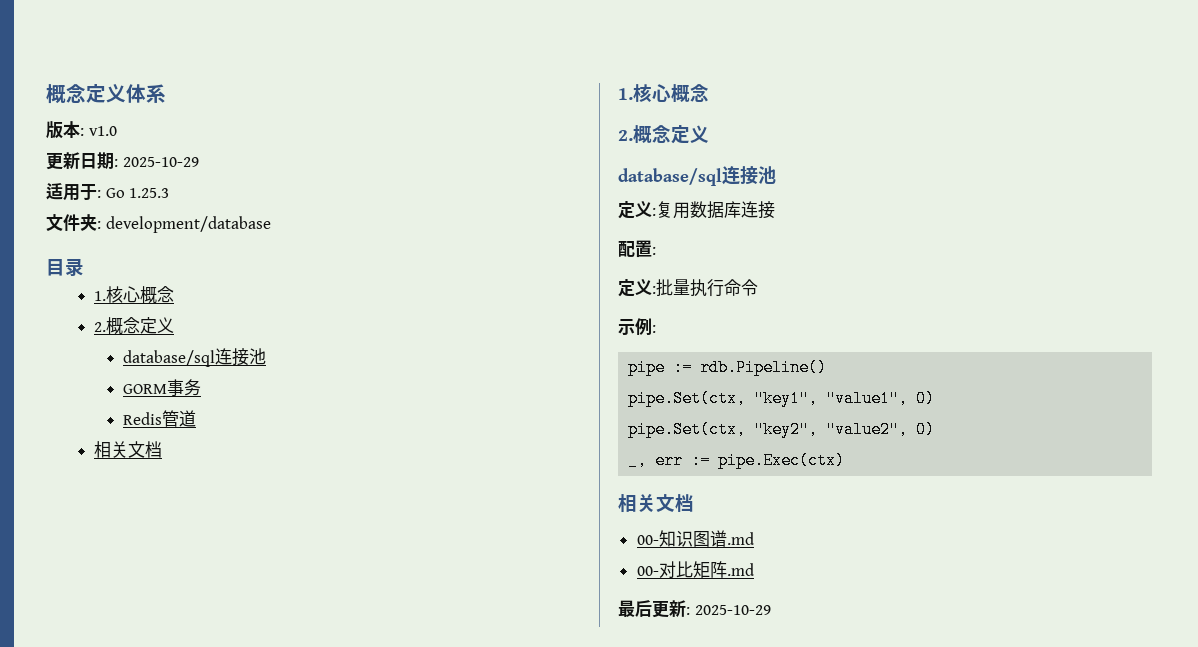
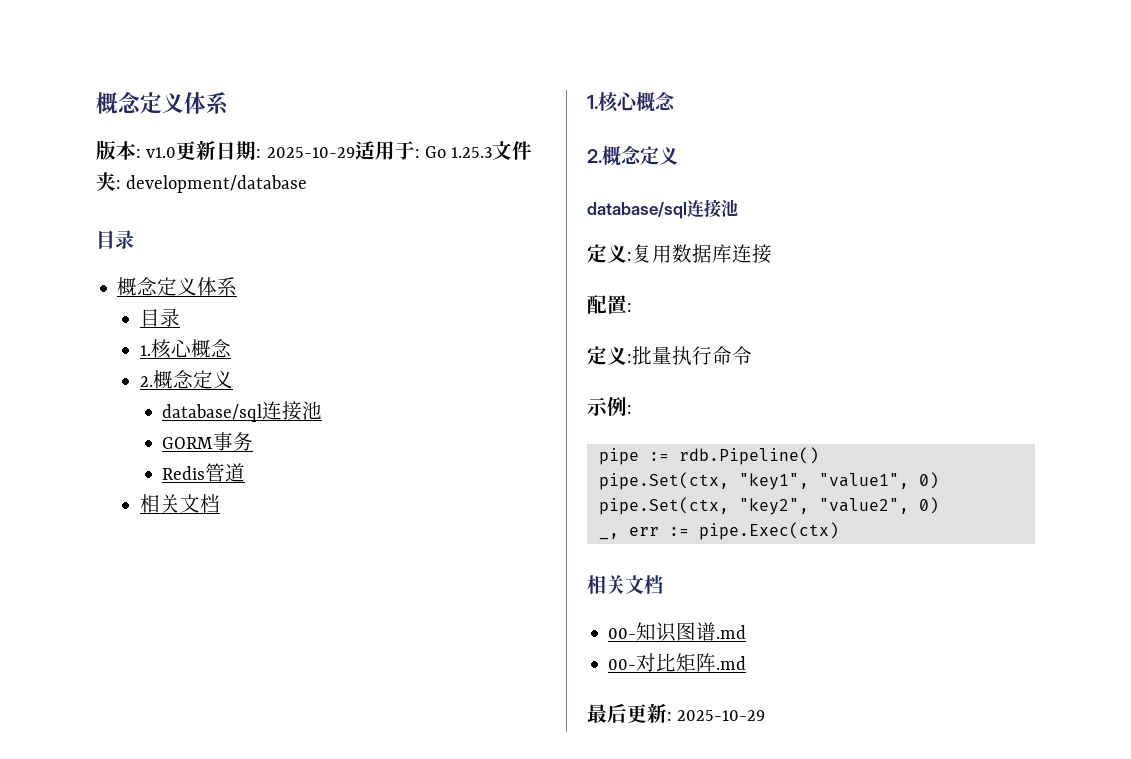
- 版本: v1.0
- 更新日期: 2025-10-29
- 适用于: Go 1.25.3
- 文件夹: development/database
+ 版本: v1.0更新日期: 2025-10-29适用于: Go 1.25.3文件夹: development/database
+ 目录
+ 概念定义体系

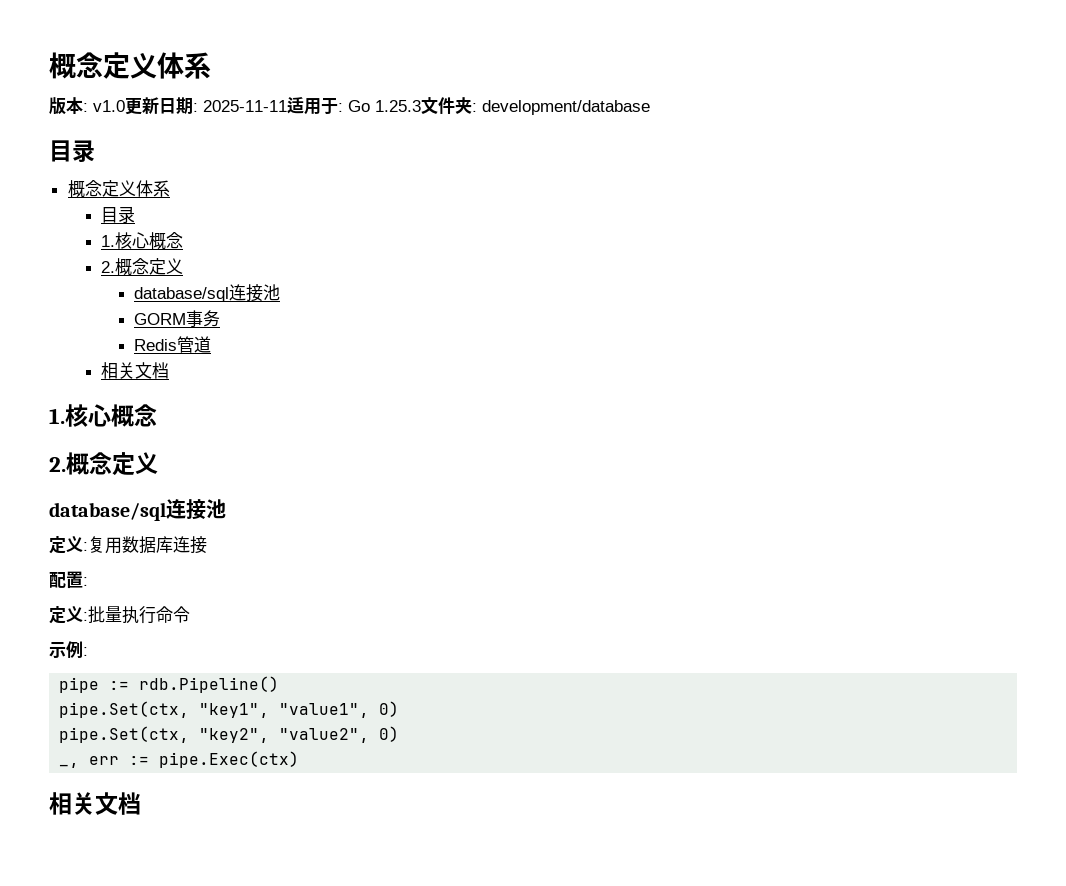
- 版本: v1.0更新日期: 2025-10-29适用于: Go 1.25.3文件夹: development/database
+ 版本: v1.0更新日期: 2025-11-11适用于: Go 1.25.3文件夹: development/database
- 00-知识图谱.md
- 00-对比矩阵.md
- 最后更新: 2025-10-29

